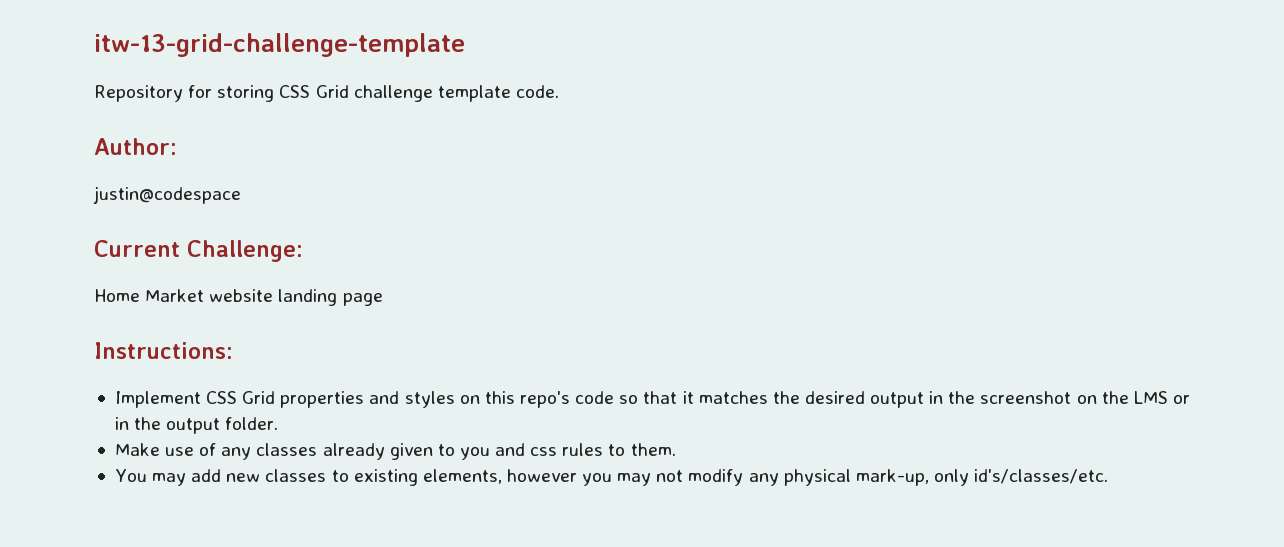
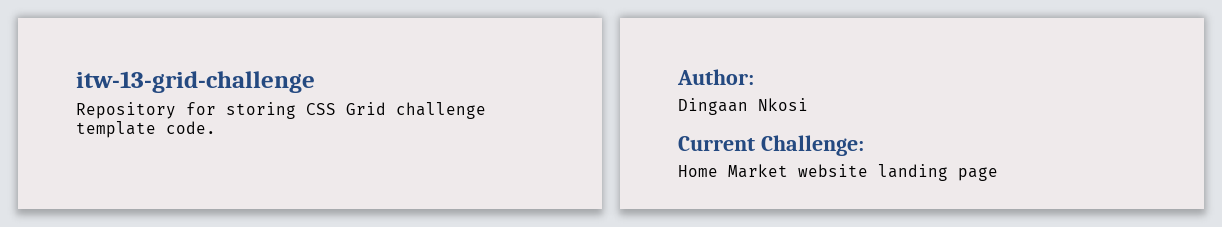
- itw-13-grid-challenge-template
+ itw-13-grid-challenge
- justin@codespace
+ Dingaan Nkosi
- Instructions:
- Implement CSS Grid properties and styles on this repo's code so that it matches the desired output in the screenshot on the LMS or in the output folder.
- Make use of any classes already given to you and css rules to them.
- You may add new classes to existing elements, however you may not modify any physical mark-up, only id's/classes/etc.

